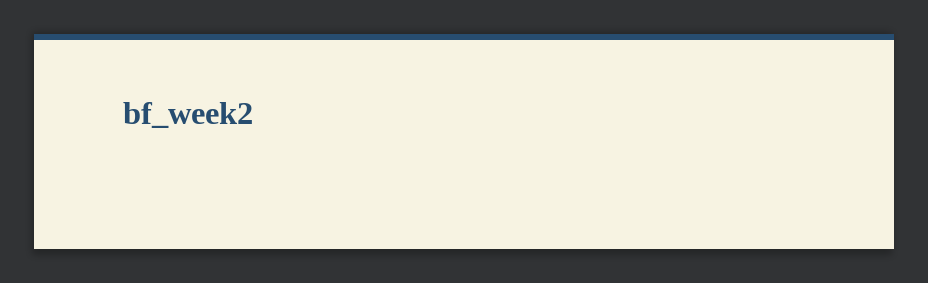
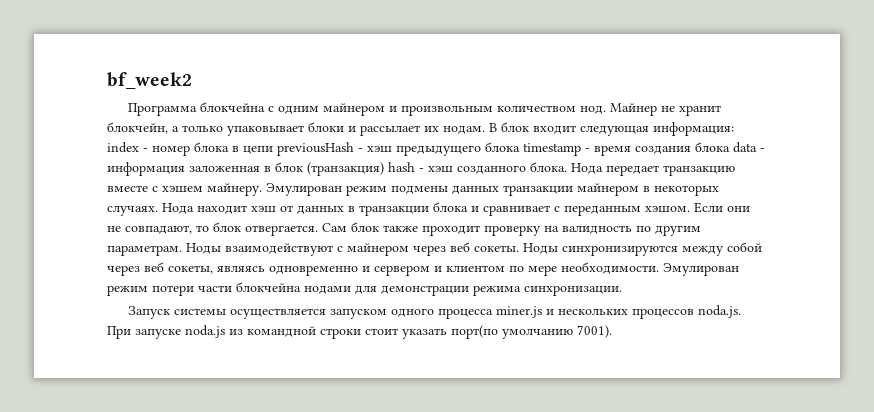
+ Программа блокчейна с одним майнером и произвольным количеством нод. Майнер не хранит блокчейн, а только упаковывает блоки и рассылает их нодам. В блок входит следующая информация: index - номер блока в цепи previousHash - хэш предыдущего блока timestamp - время создания блока data - информация заложенная в блок (транзакция) hash - хэш созданного блока. Нода передает транзакцию вместе с хэшем майнеру. Эмулирован режим подмены данных транзакции майнером в некоторых случаях. Нода находит хэш от данных в транзакции блока и сравнивает с переданным хэшом. Если они не совпадают, то блок отвергается. Сам блок также проходит проверку на валидность по другим параметрам. Ноды взаимодействуют с майнером через веб сокеты. Ноды синхронизируются между собой через веб сокеты, являясь одновременно и сервером и клиентом по мере необходимости. Эмулирован режим потери части блокчейна нодами для демонстрации режима синхронизации.
+ Запуск системы осуществляется запуском одного процесса miner.js и нескольких процессов noda.js. При запуске noda.js из командной строки стоит указать порт(по умолчанию 7001).

